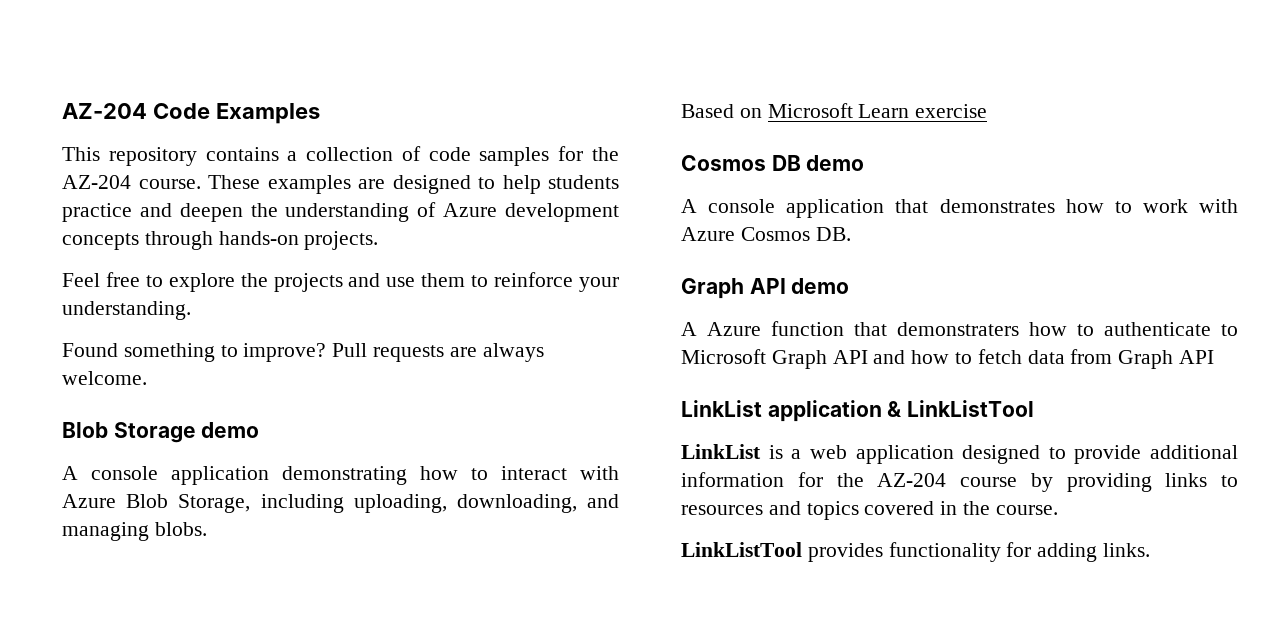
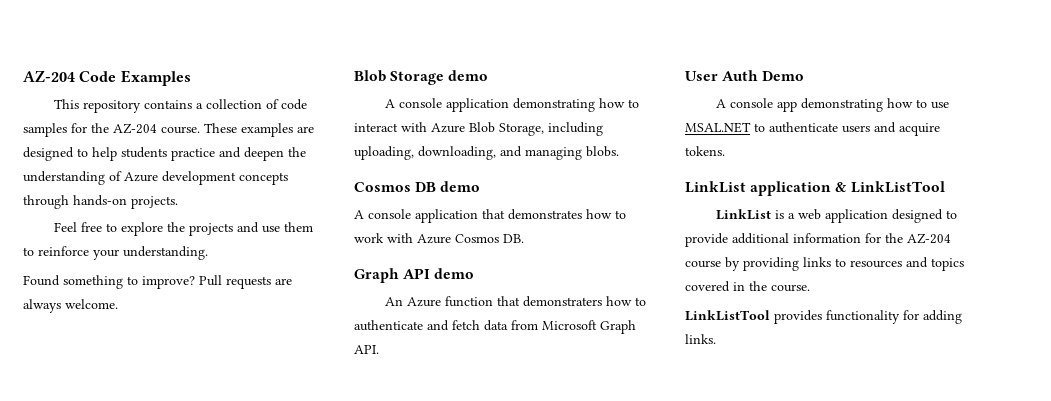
- Based on Microsoft Learn exercise
- A Azure function that demonstraters how to authenticate to Microsoft Graph API and how to fetch data from Graph API
+ An Azure function that demonstraters how to authenticate and fetch data from Microsoft Graph API.
+ User Auth Demo
+ A console app demonstrating how to use MSAL.NET to authenticate users and acquire tokens.

